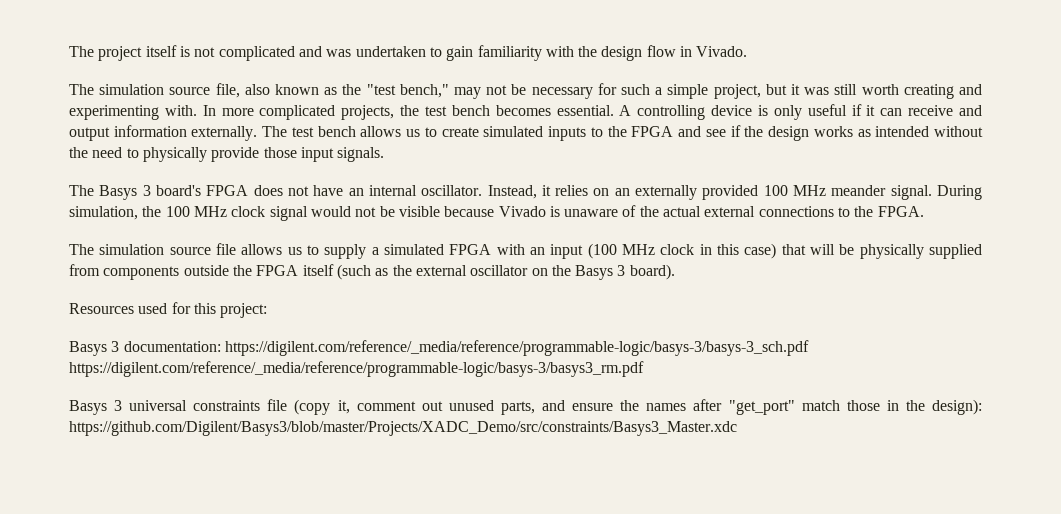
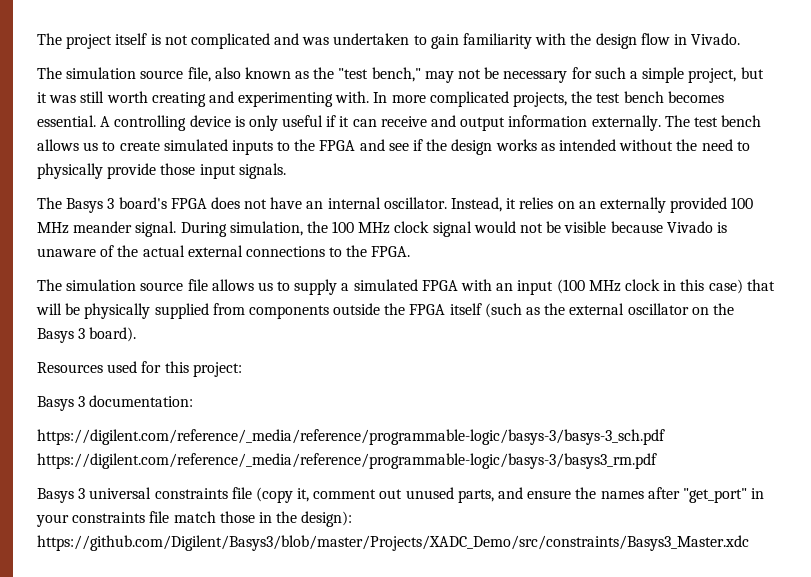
- Basys 3 documentation: https://digilent.com/reference/_media/reference/programmable-logic/basys-3/basys-3_sch.pdf https://digilent.com/reference/_media/reference/programmable-logic/basys-3/basys3_rm.pdf
+ Basys 3 documentation:
+ https://digilent.com/reference/_media/reference/programmable-logic/basys-3/basys-3_sch.pdf https://digilent.com/reference/_media/reference/programmable-logic/basys-3/basys3_rm.pdf
- Basys 3 universal constraints file (copy it, comment out unused parts, and ensure the names after "get_port" match those in the design): https://github.com/Digilent/Basys3/blob/master/Projects/XADC_Demo/src/constraints/Basys3_Master.xdc
+ Basys 3 universal constraints file (copy it, comment out unused parts, and ensure the names after "get_port" in your constraints file match those in the design): https://github.com/Digilent/Basys3/blob/master/Projects/XADC_Demo/src/constraints/Basys3_Master.xdc

